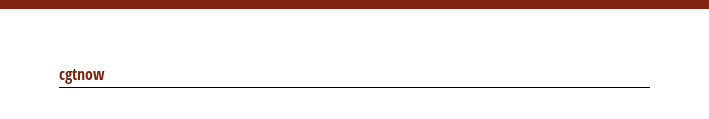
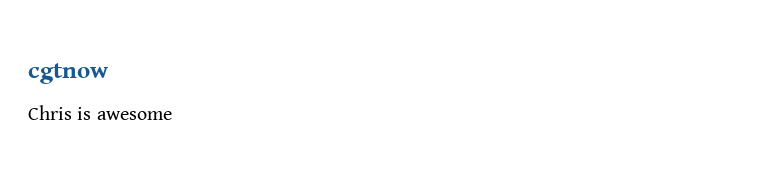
+ Chris is awesome

